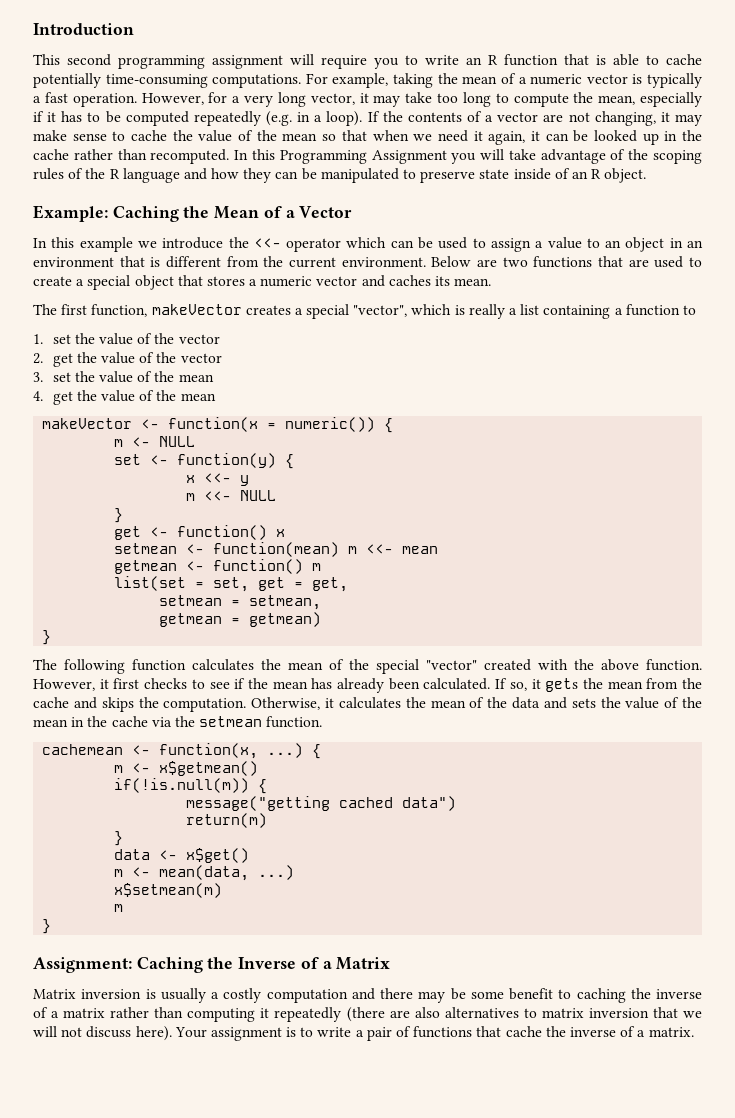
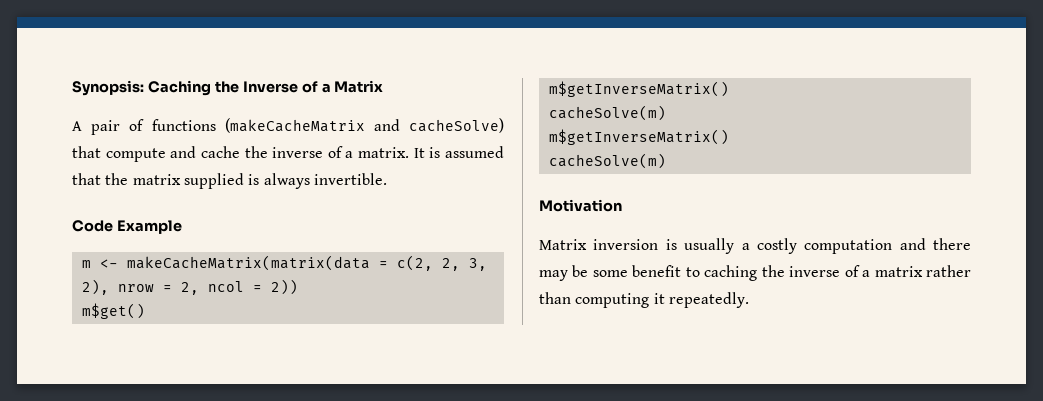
- Introduction
- This second programming assignment will require you to write an R function that is able to cache potentially time-consuming computations. For example, taking the mean of a numeric vector is typically a fast operation. However, for a very long vector, it may take too long to compute the mean, especially if it has to be computed repeatedly (e.g. in a loop). If the contents of a vector are not changing, it may make sense to cache the value of the mean so that when we need it again, it can be looked up in the cache rather than recomputed. In this Programming Assignment you will take advantage of the scoping rules of the R language and how they can be manipulated to preserve state inside of an R object.
- Example: Caching the Mean of a Vector
- In this example we introduce the <<- operator which can be used to assign a value to an object in an environment that is different from the current environment. Below are two functions that are used to create a special object that stores a numeric vector and caches its mean.
- The first function, makeVector creates a special "vector", which is really a list containing a function to
- 1. set the value of the vector
- 2. get the value of the vector
- 3. set the value of the mean
- 4. get the value of the mean
- makeVector <- function(x = numeric()) {
- m <- NULL
- set <- function(y) {
- x <<- y
- m <<- NULL
- }
- get <- function() x
- setmean <- function(mean) m <<- mean
- getmean <- function() m
- list(set = set, get = get,
- setmean = setmean,
- getmean = getmean)
- }
- The following function calculates the mean of the special "vector" created with the above function. However, it first checks to see if the mean has already been calculated. If so, it gets the mean from the cache and skips the computation. Otherwise, it calculates the mean of the data and sets the value of the mean in the cache via the setmean function.
- cachemean <- function(x, ...) {
- m <- x$getmean()
- if(!is.null(m)) {
- message("getting cached data")
- return(m)
- }
- data <- x$get()
- m <- mean(data, ...)
- x$setmean(m)
- m
- }
- Assignment: Caching the Inverse of a Matrix
+ Synopsis: Caching the Inverse of a Matrix
+ A pair of functions (makeCacheMatrix and cacheSolve) that compute and cache the inverse of a matrix. It is assumed that the matrix supplied is always invertible.
+ Code Example
+ m <- makeCacheMatrix(matrix(data = c(2, 2, 3, 2), nrow = 2, ncol = 2))
+ m$get()
+ m$getInverseMatrix()
+ cacheSolve(m)
+ m$getInverseMatrix()
+ cacheSolve(m)
+ Motivation
- Matrix inversion is usually a costly computation and there may be some benefit to caching the inverse of a matrix rather than computing it repeatedly (there are also alternatives to matrix inversion that we will not discuss here). Your assignment is to write a pair of functions that cache the inverse of a matrix.
+ Matrix inversion is usually a costly computation and there may be some benefit to caching the inverse of a matrix rather than computing it repeatedly.

